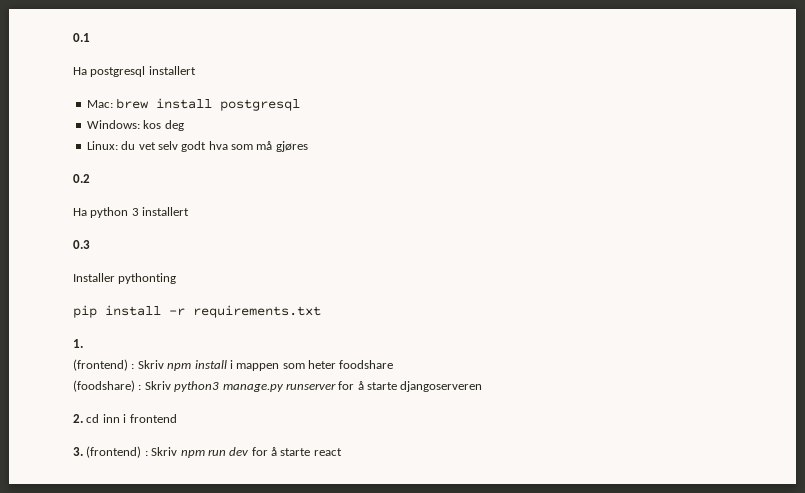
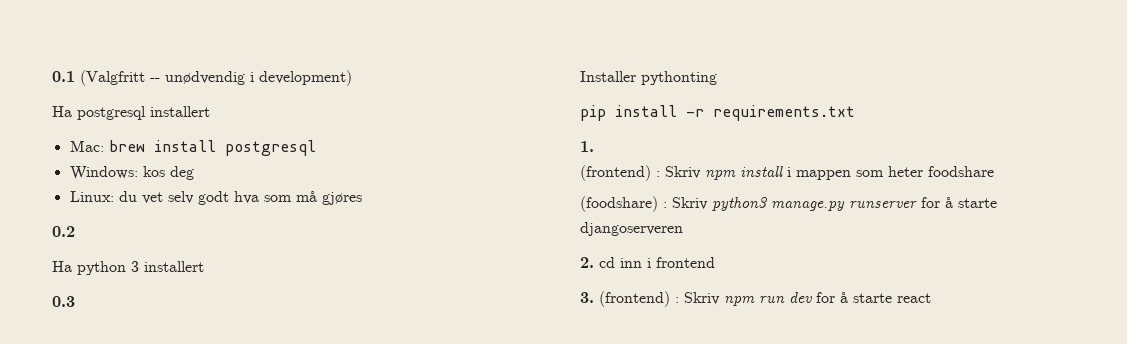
- 0.1
+ 0.1 (Valgfritt -- unødvendig i development)

